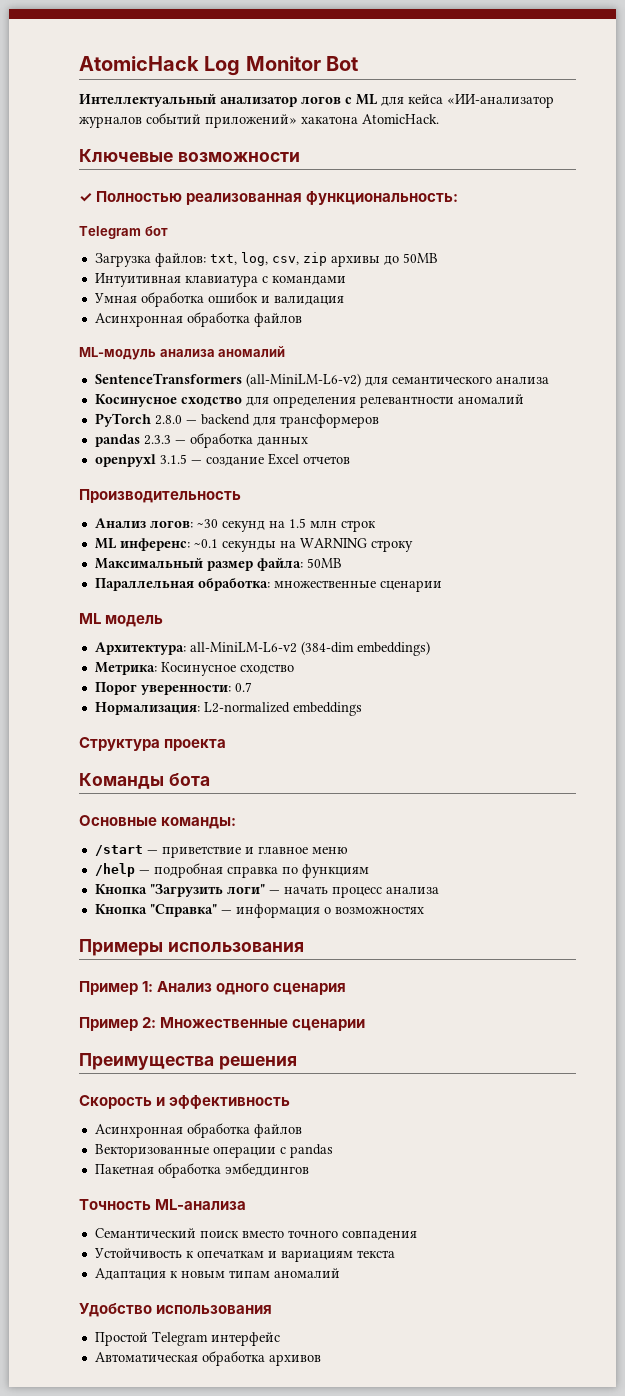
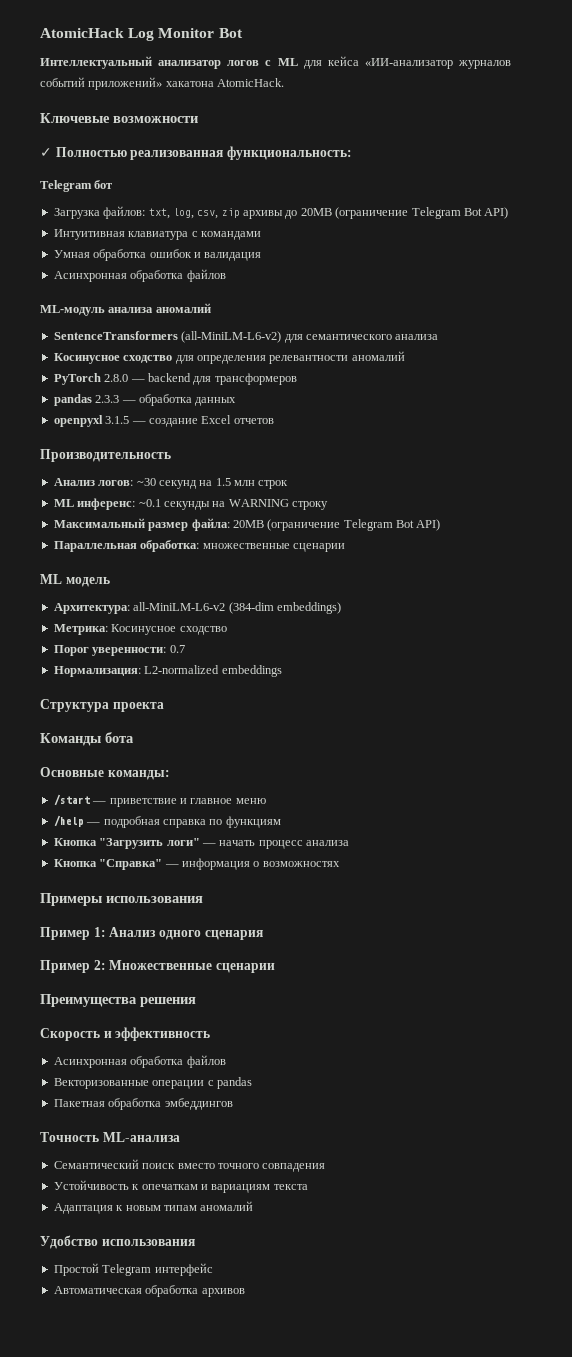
- Загрузка файлов: txt, log, csv, zip архивы до 50MB
+ Загрузка файлов: txt, log, csv, zip архивы до 20MB (ограничение Telegram Bot API)
- Максимальный размер файла: 50MB
+ Максимальный размер файла: 20MB (ограничение Telegram Bot API)

